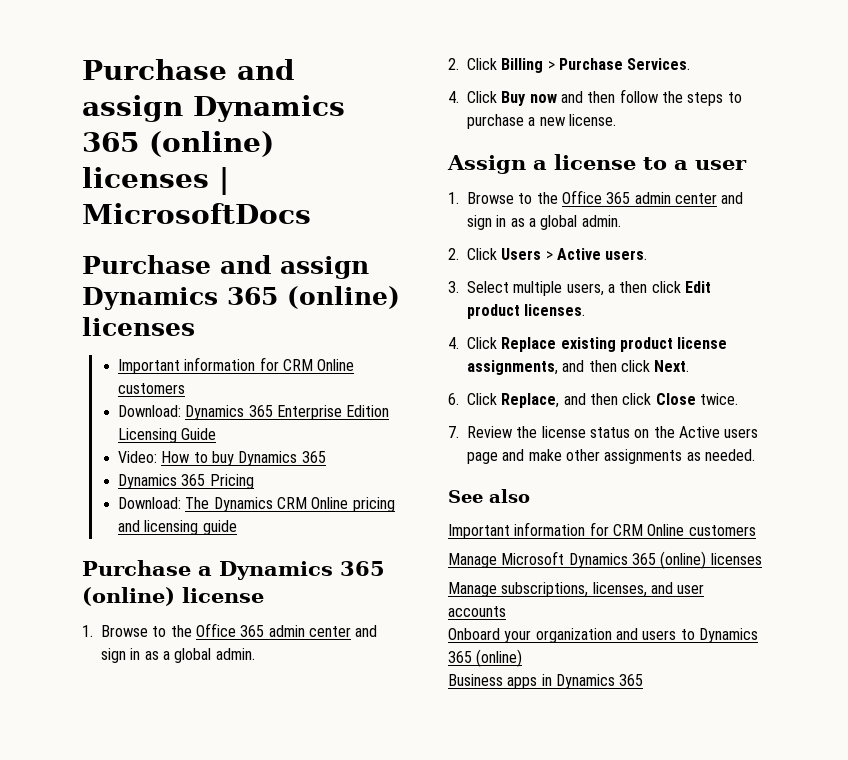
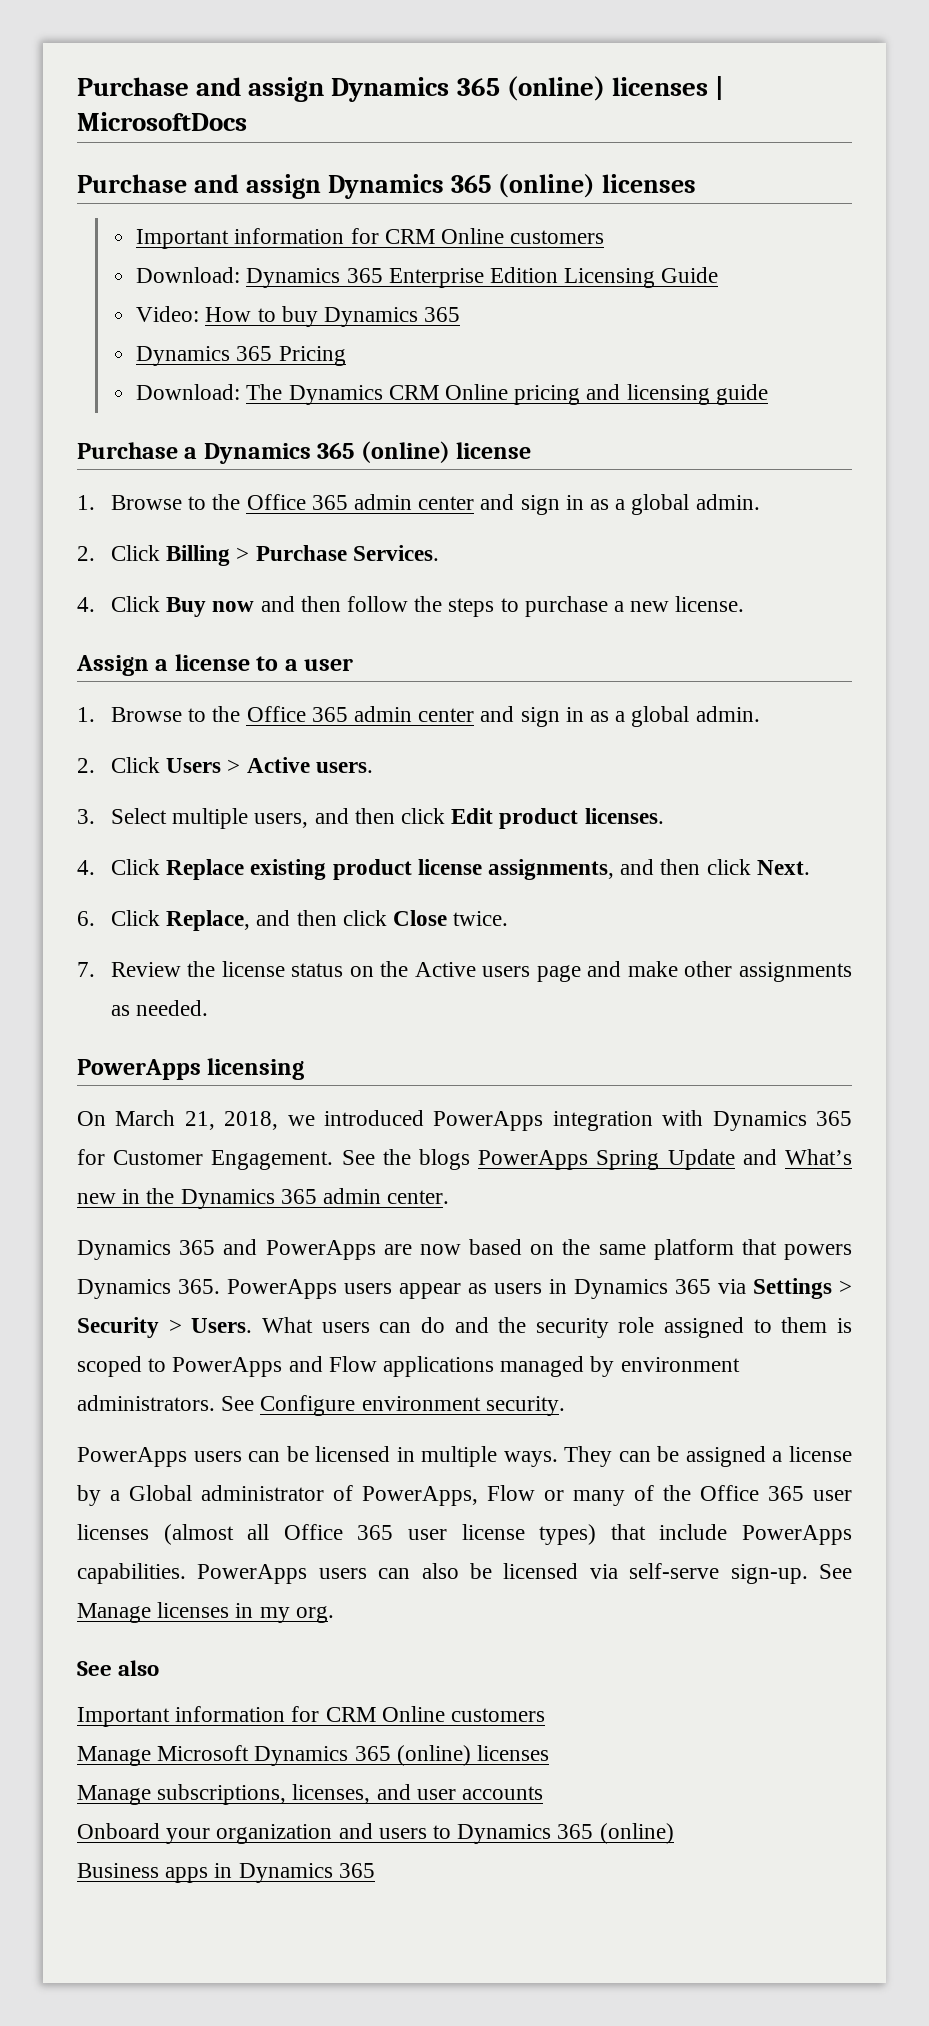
- 3. Select multiple users, a then click Edit product licenses.
+ 3. Select multiple users, and then click Edit product licenses.
+ PowerApps licensing
+ On March 21, 2018, we introduced PowerApps integration with Dynamics 365 for Customer Engagement. See the blogs PowerApps Spring Update and What’s new in the Dynamics 365 admin center.
+ Dynamics 365 and PowerApps are now based on the same platform that powers Dynamics 365. PowerApps users appear as users in Dynamics 365 via Settings > Security > Users. What users can do and the security role assigned to them is scoped to PowerApps and Flow applications managed by environment administrators. See Configure environment security.
+ PowerApps users can be licensed in multiple ways. They can be assigned a license by a Global administrator of PowerApps, Flow or many of the Office 365 user licenses (almost all Office 365 user license types) that include PowerApps capabilities. PowerApps users can also be licensed via self-serve sign-up. See Manage licenses in my org.

